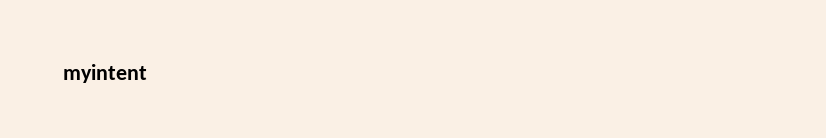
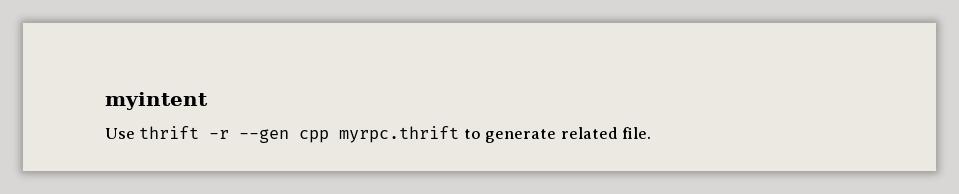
+ Use thrift -r --gen cpp myrpc.thrift to generate related file.

